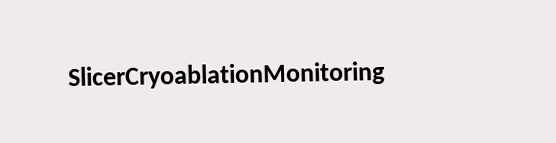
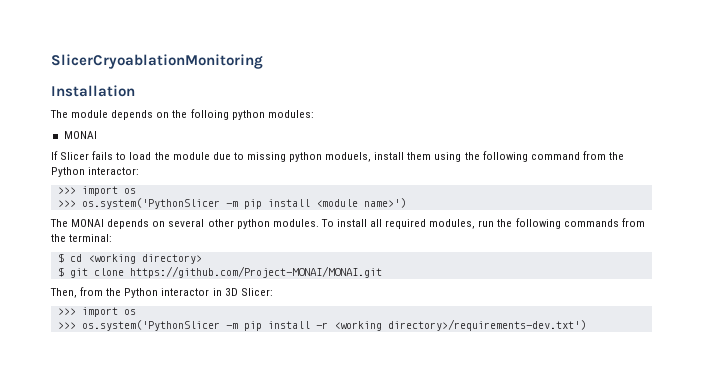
+ Installation
+ The module depends on the folloing python modules:
+ MONAI
+ If Slicer fails to load the module due to missing python moduels, install them using the following command from the Python interactor:
+ >>> import os
+ >>> os.system('PythonSlicer -m pip install <module name>')
+ The MONAI depends on several other python modules. To install all required modules, run the following commands from the terminal:
+ $ cd <working directory>
+ $ git clone https://github.com/Project-MONAI/MONAI.git
+ Then, from the Python interactor in 3D Slicer:
+ >>> import os
+ >>> os.system('PythonSlicer -m pip install -r <working directory>/requirements-dev.txt')

